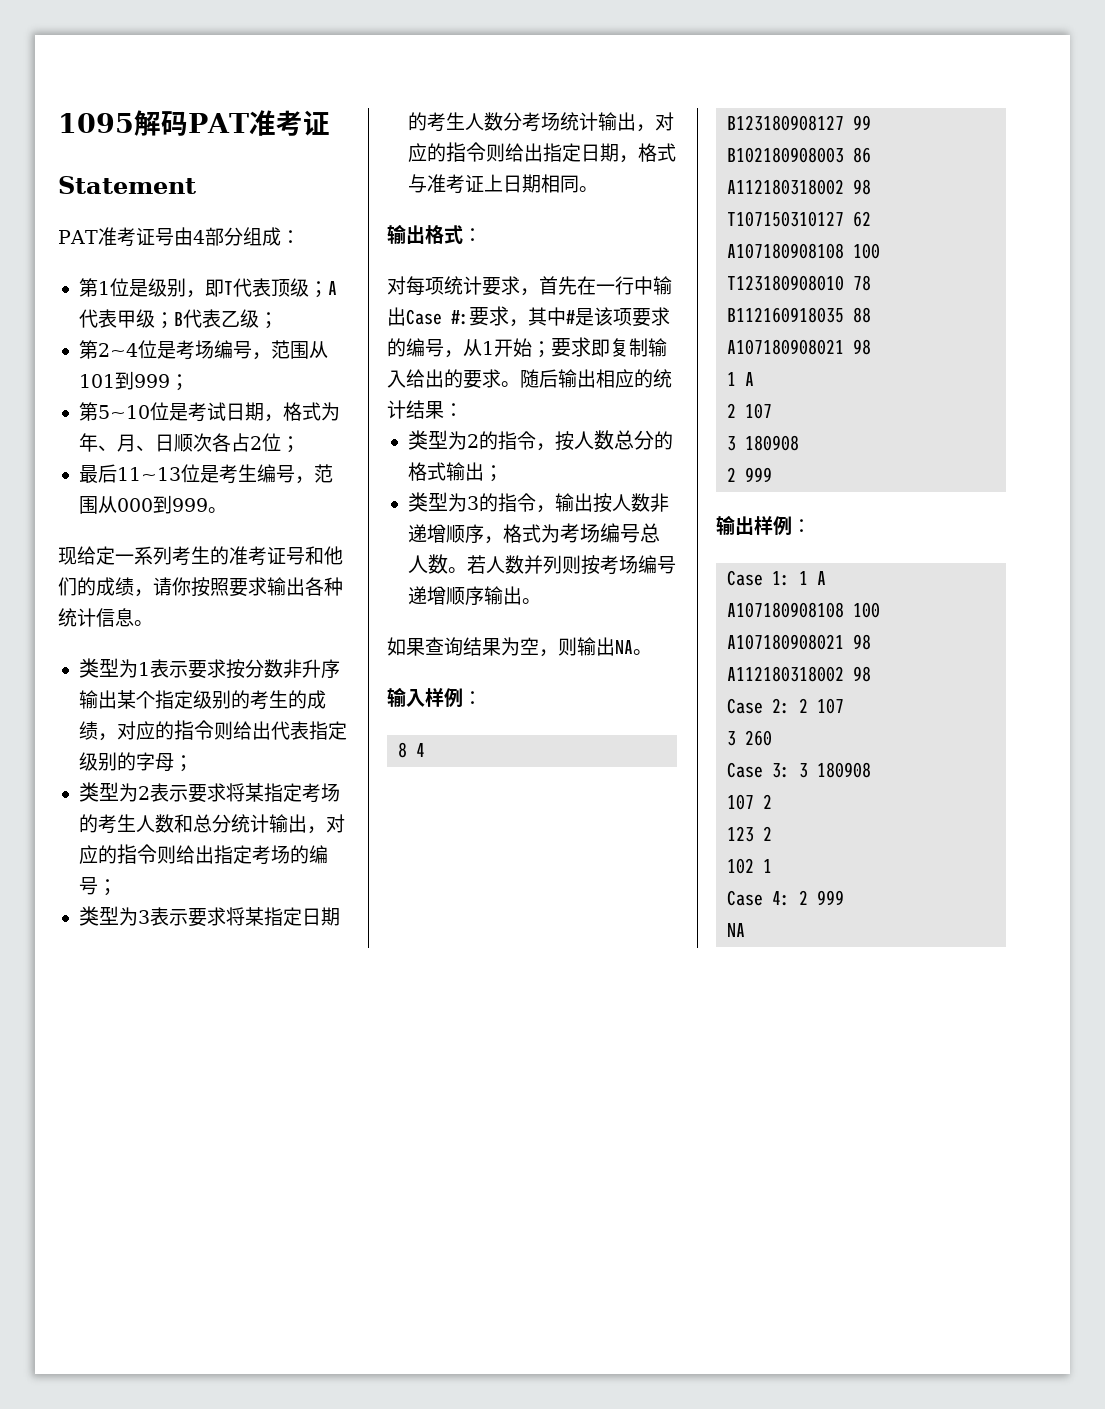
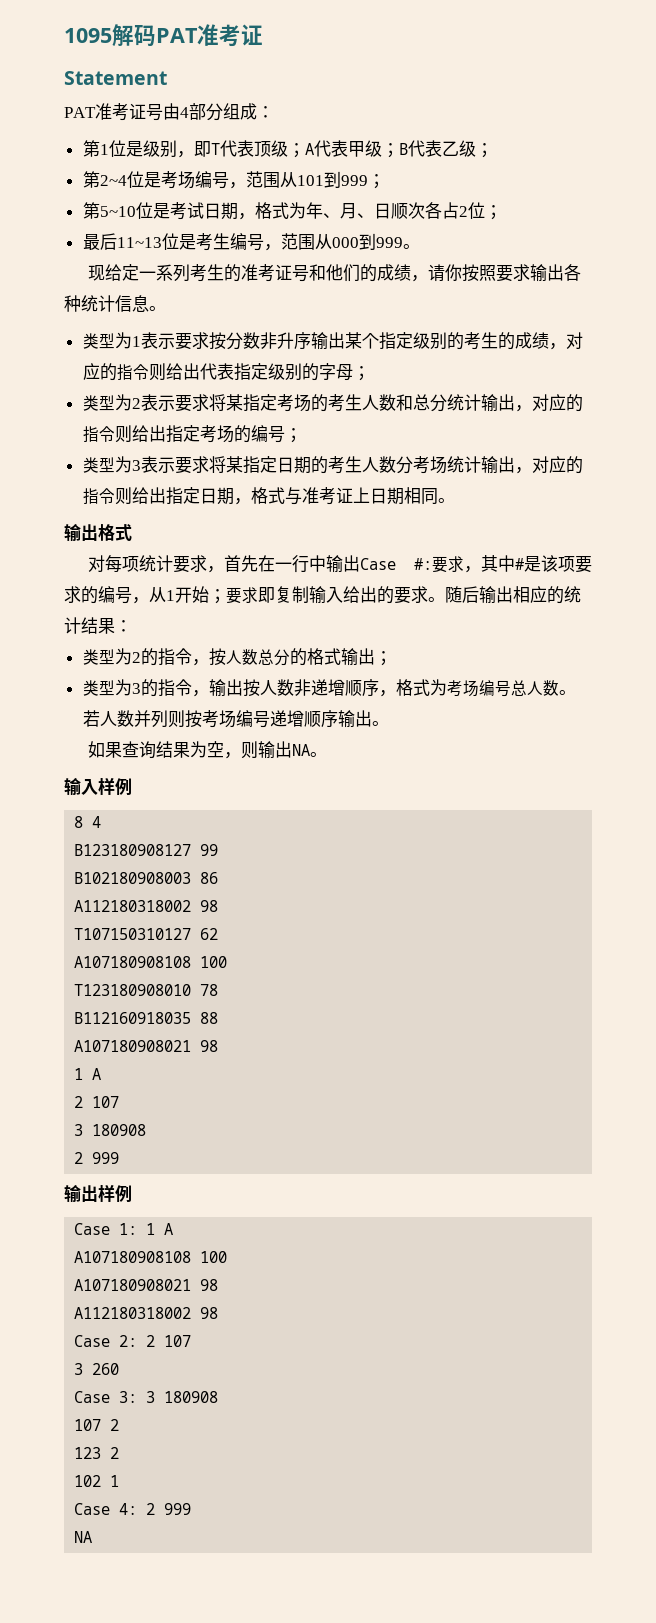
- 输出格式：
+ 输出格式
- 输入样例：
+ 输入样例
- 输出样例：
+ 输出样例

